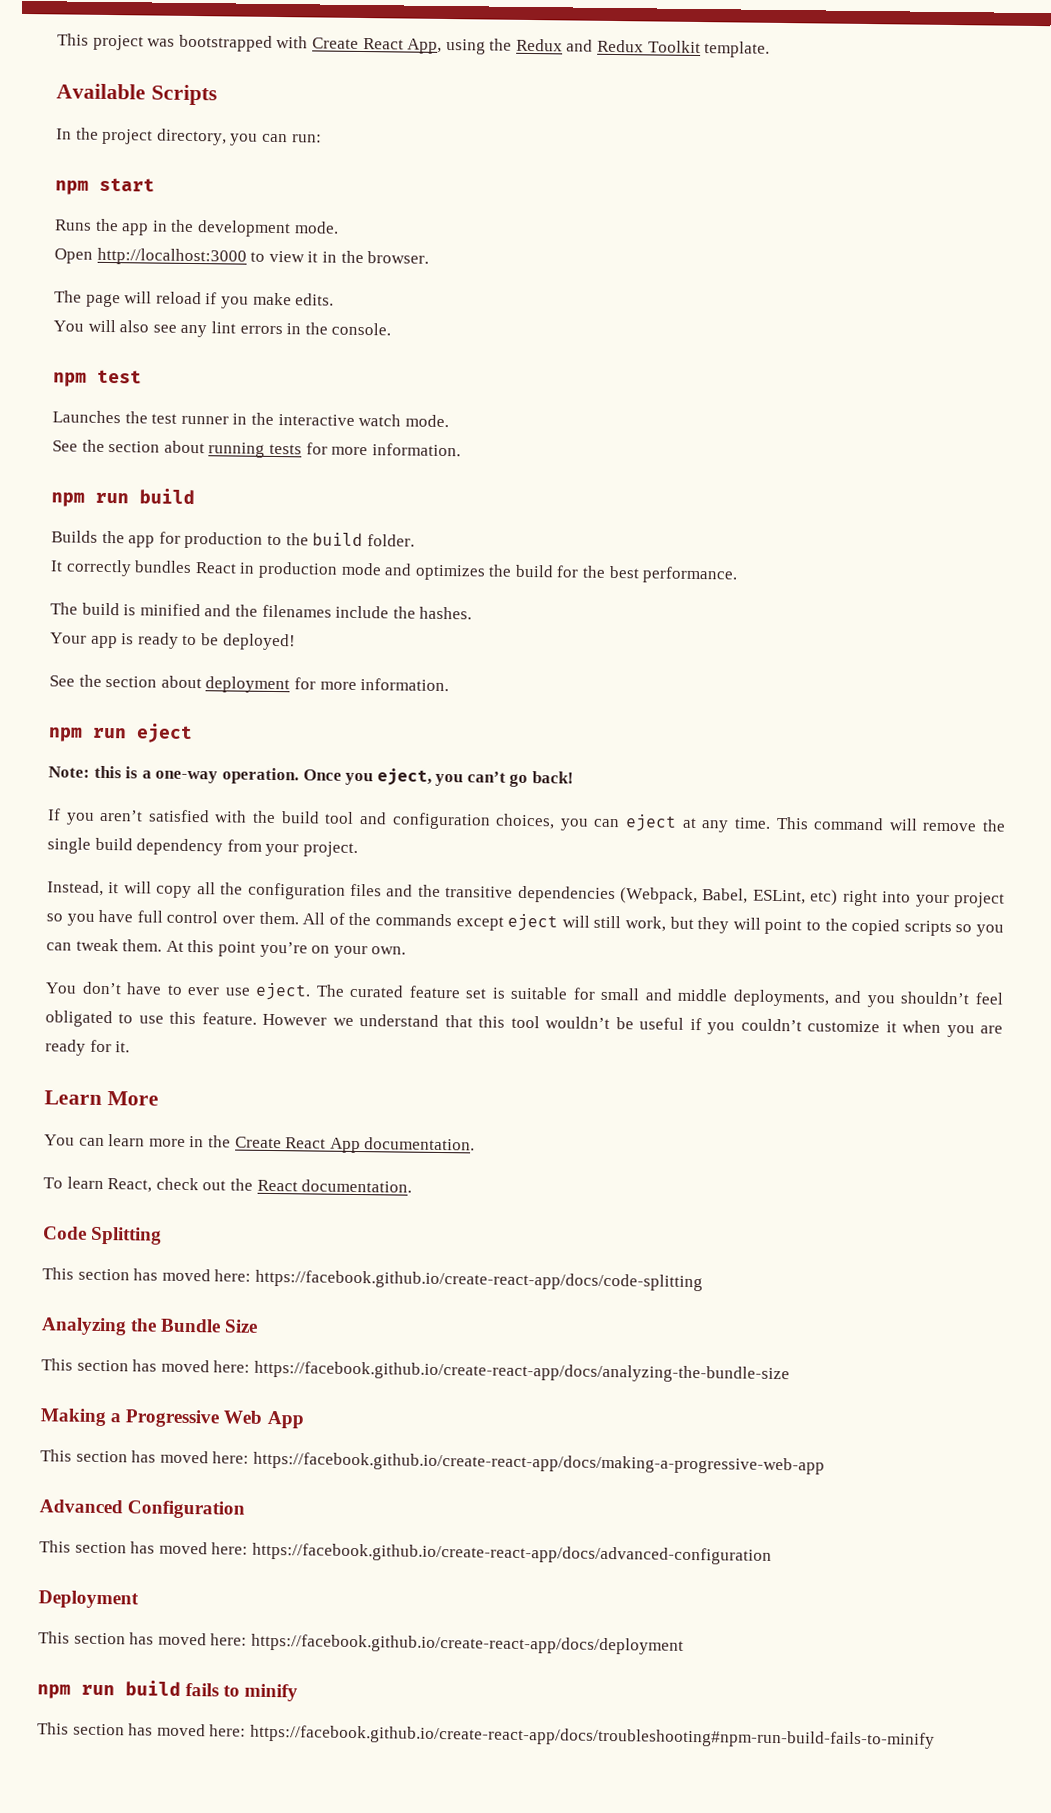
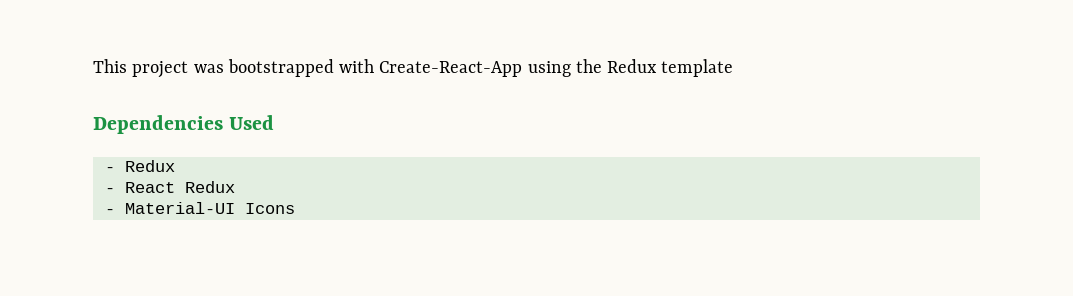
- This project was bootstrapped with Create React App, using the Redux and Redux Toolkit template.
- Available Scripts
- In the project directory, you can run:
- npm start
- Runs the app in the development mode.
- Open http://localhost:3000 to view it in the browser.
- The page will reload if you make edits.
- You will also see any lint errors in the console.
- npm test
- Launches the test runner in the interactive watch mode.
- See the section about running tests for more information.
- npm run build
- Builds the app for production to the build folder.
- It correctly bundles React in production mode and optimizes the build for the best performance.
- The build is minified and the filenames include the hashes.
- Your app is ready to be deployed!
- See the section about deployment for more information.
- npm run eject
- Note: this is a one-way operation. Once you eject, you can’t go back!
- If you aren’t satisfied with the build tool and configuration choices, you can eject at any time. This command will remove the single build dependency from your project.
- Instead, it will copy all the configuration files and the transitive dependencies (Webpack, Babel, ESLint, etc) right into your project so you have full control over them. All of the commands except eject will still work, but they will point to the copied scripts so you can tweak them. At this point you’re on your own.
- You don’t have to ever use eject. The curated feature set is suitable for small and middle deployments, and you shouldn’t feel obligated to use this feature. However we understand that this tool wouldn’t be useful if you couldn’t customize it when you are ready for it.
- Learn More
- You can learn more in the Create React App documentation.
- To learn React, check out the React documentation.
- Code Splitting
- This section has moved here: https://facebook.github.io/create-react-app/docs/code-splitting
- Analyzing the Bundle Size
- This section has moved here: https://facebook.github.io/create-react-app/docs/analyzing-the-bundle-size
- Making a Progressive Web App
- This section has moved here: https://facebook.github.io/create-react-app/docs/making-a-progressive-web-app
- Advanced Configuration
- This section has moved here: https://facebook.github.io/create-react-app/docs/advanced-configuration
- Deployment
- This section has moved here: https://facebook.github.io/create-react-app/docs/deployment
- npm run build fails to minify
- This section has moved here: https://facebook.github.io/create-react-app/docs/troubleshooting#npm-run-build-fails-to-minify
+ This project was bootstrapped with Create-React-App using the Redux template
+ Dependencies Used
+ - Redux
+ - React Redux
+ - Material-UI Icons

